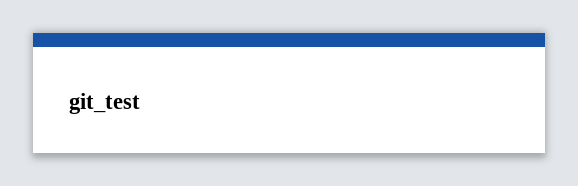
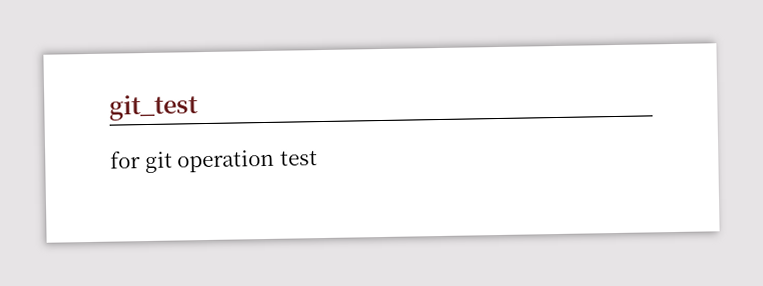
+ for git operation test

